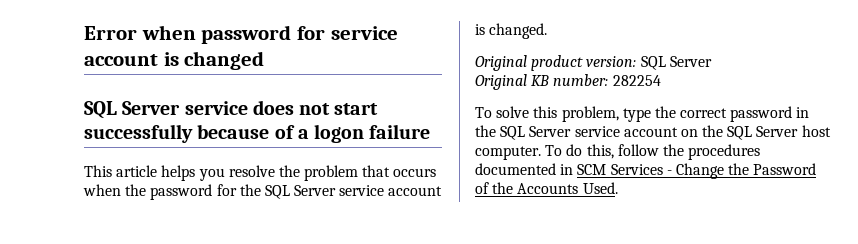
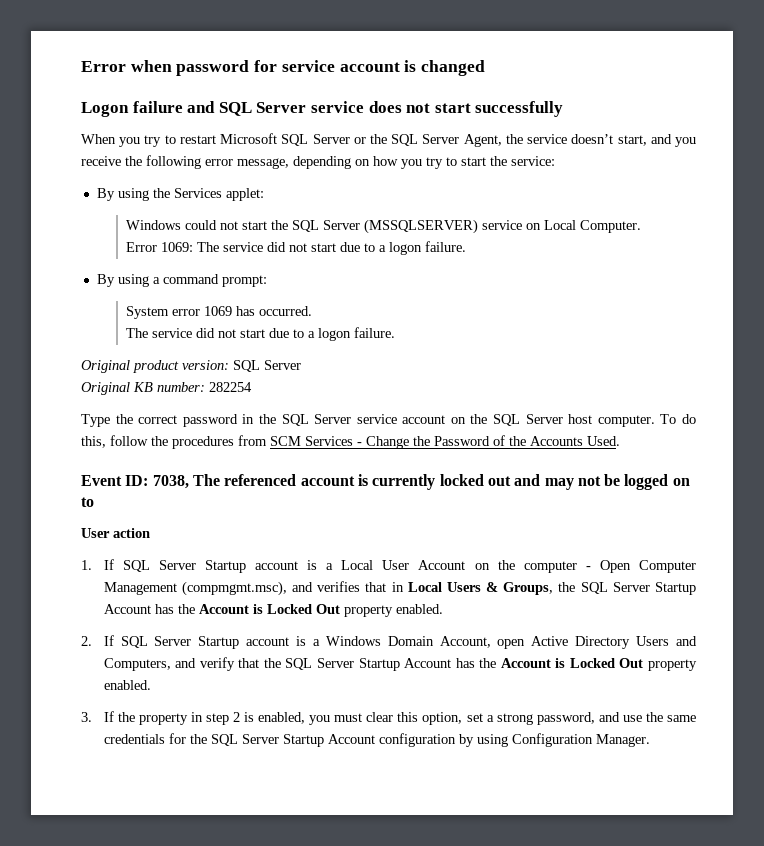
- SQL Server service does not start successfully because of a logon failure
- This article helps you resolve the problem that occurs when the password for the SQL Server service account is changed.
+ Logon failure and SQL Server service does not start successfully
+ When you try to restart Microsoft SQL Server or the SQL Server Agent, the service doesn’t start, and you receive the following error message, depending on how you try to start the service:
+ By using the Services applet:
+ Windows could not start the SQL Server (MSSQLSERVER) service on Local Computer.
+ Error 1069: The service did not start due to a logon failure.
+ By using a command prompt:
+ System error 1069 has occurred.
+ The service did not start due to a logon failure.
- To solve this problem, type the correct password in the SQL Server service account on the SQL Server host computer.
+ Type the correct password in the SQL Server service account on the SQL Server host computer.
- To do this, follow the procedures documented in SCM Services - Change the Password of the Accounts Used.
+ To do this, follow the procedures from SCM Services - Change the Password of the Accounts Used.
+ Event ID: 7038, The referenced account is currently locked out and may not be logged on to
+ User action
+ 1. If SQL Server Startup account is a Local User Account on the computer - Open Computer Management (compmgmt.msc), and verifies that in Local Users & Groups, the SQL Server Startup Account has the Account is Locked Out property enabled.
+ 2. If SQL Server Startup account is a Windows Domain Account, open Active Directory Users and Computers, and verify that the SQL Server Startup Account has the Account is Locked Out property enabled.
+ 3. If the property in step 2 is enabled, you must clear this option, set a strong password, and use the same credentials for the SQL Server Startup Account configuration by using Configuration Manager.

